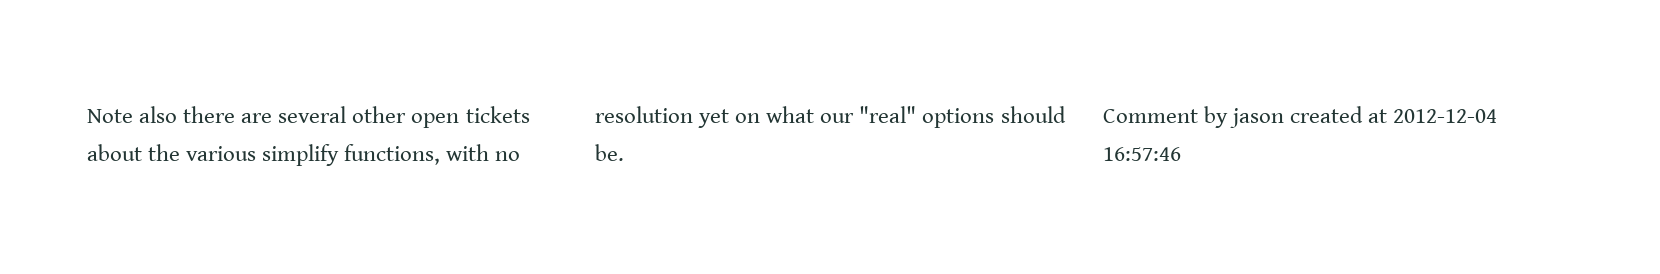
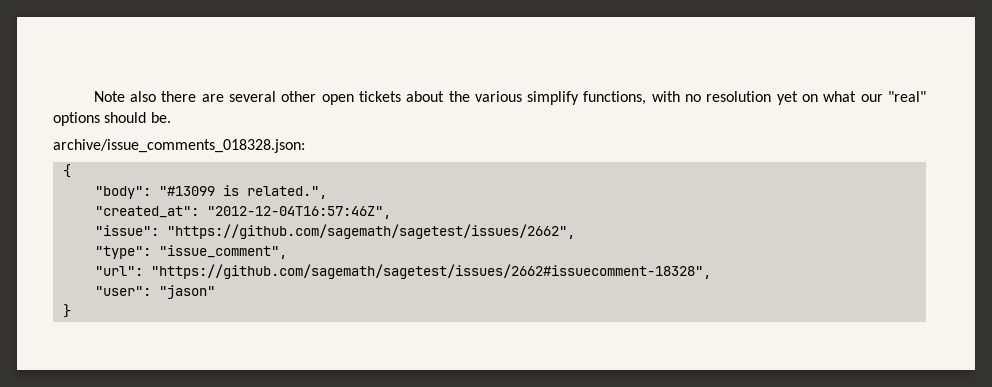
- Comment by jason created at 2012-12-04 16:57:46
+ archive/issue_comments_018328.json:
+ {
+ "body": "#13099 is related.",
+ "created_at": "2012-12-04T16:57:46Z",
+ "issue": "https://github.com/sagemath/sagetest/issues/2662",
+ "type": "issue_comment",
+ "url": "https://github.com/sagemath/sagetest/issues/2662#issuecomment-18328",
+ "user": "jason"
+ }

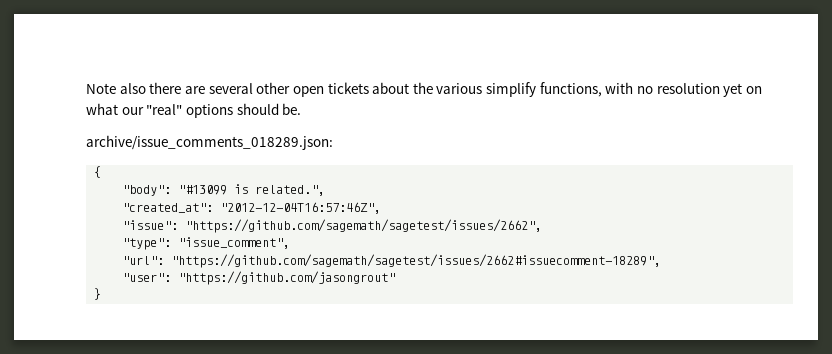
- archive/issue_comments_018328.json:
+ archive/issue_comments_018289.json:
- "url": "https://github.com/sagemath/sagetest/issues/2662#issuecomment-18328",
+ "url": "https://github.com/sagemath/sagetest/issues/2662#issuecomment-18289",
- "user": "jason"
+ "user": "https://github.com/jasongrout"

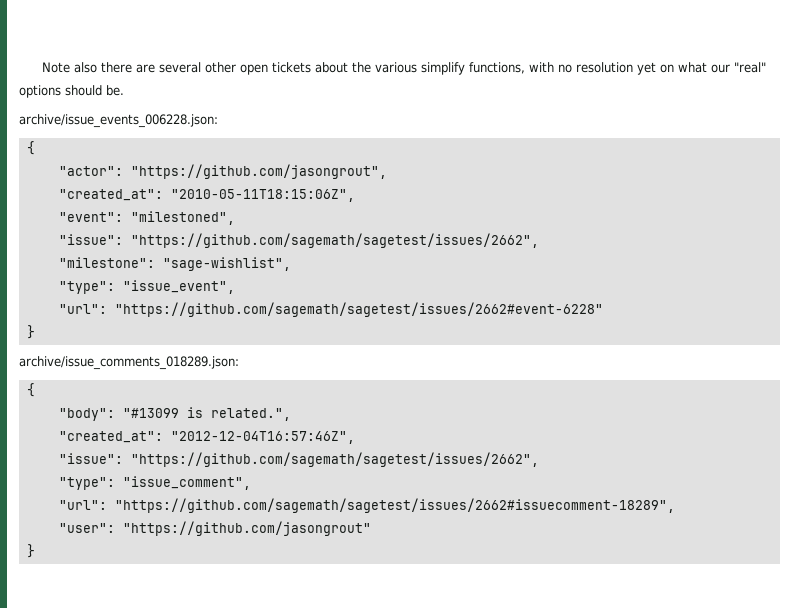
+ archive/issue_events_006228.json:
+ {
+ "actor": "https://github.com/jasongrout",
+ "created_at": "2010-05-11T18:15:06Z",
+ "event": "milestoned",
+ "issue": "https://github.com/sagemath/sagetest/issues/2662",
+ "milestone": "sage-wishlist",
+ "type": "issue_event",
+ "url": "https://github.com/sagemath/sagetest/issues/2662#event-6228"
+ }

